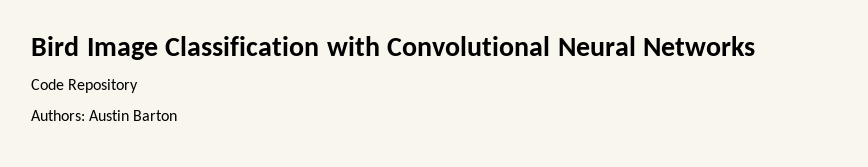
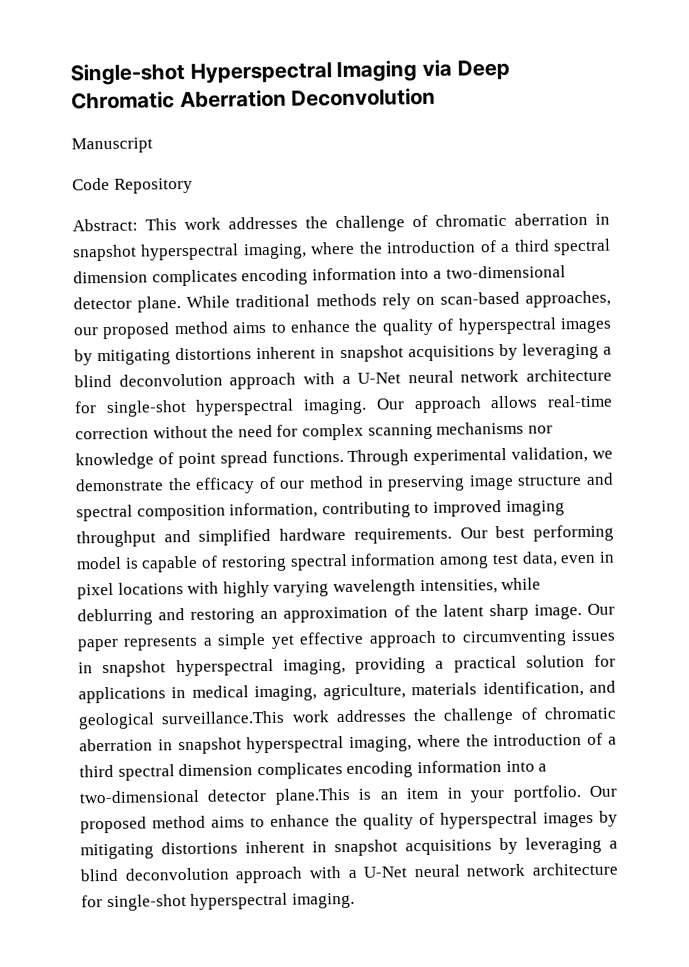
- Bird Image Classification with Convolutional Neural Networks
+ Single-shot Hyperspectral Imaging via Deep Chromatic Aberration Deconvolution
+ Manuscript
  Code Repository
- Authors: Austin Barton
+ Abstract: This work addresses the challenge of chromatic aberration in snapshot hyperspectral imaging, where the introduction of a third spectral dimension complicates encoding information into a two-dimensional detector plane. While traditional methods rely on scan-based approaches, our proposed method aims to enhance the quality of hyperspectral images by mitigating distortions inherent in snapshot acquisitions by leveraging a blind deconvolution approach with a U-Net neural network architecture for single-shot hyperspectral imaging. Our approach allows real-time correction without the need for complex scanning mechanisms nor knowledge of point spread functions. Through experimental validation, we demonstrate the efficacy of our method in preserving image structure and spectral composition information, contributing to improved imaging throughput and simplified hardware requirements. Our best performing model is capable of restoring spectral information among test data, even in pixel locations with highly varying wavelength intensities, while deblurring and restoring an approximation of the latent sharp image. Our paper represents a simple yet effective approach to circumventing issues in snapshot hyperspectral imaging, providing a practical solution for applications in medical imaging, agriculture, materials identification, and geological surveillance.This work addresses the challenge of chromatic aberration in snapshot hyperspectral imaging, where the introduction of a third spectral dimension complicates encoding information into a two-dimensional detector plane.This is an item in your portfolio. Our proposed method aims to enhance the quality of hyperspectral images by mitigating distortions inherent in snapshot acquisitions by leveraging a blind deconvolution approach with a U-Net neural network architecture for single-shot hyperspectral imaging.

